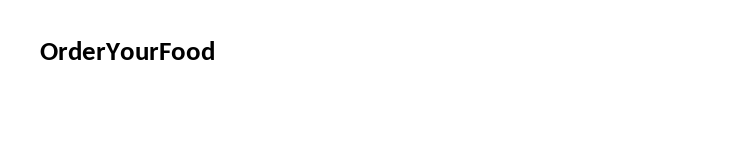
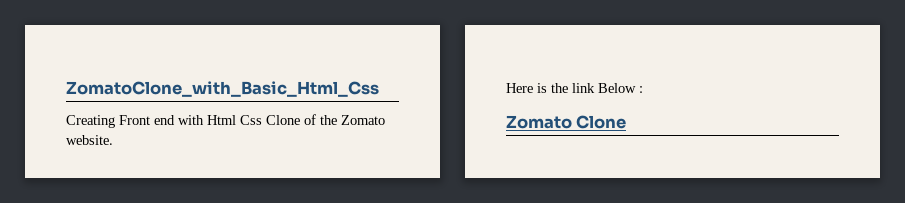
- OrderYourFood
+ ZomatoClone_with_Basic_Html_Css
+ Creating Front end with Html Css Clone of the Zomato website.
+ Here is the link Below :
+ Zomato Clone

